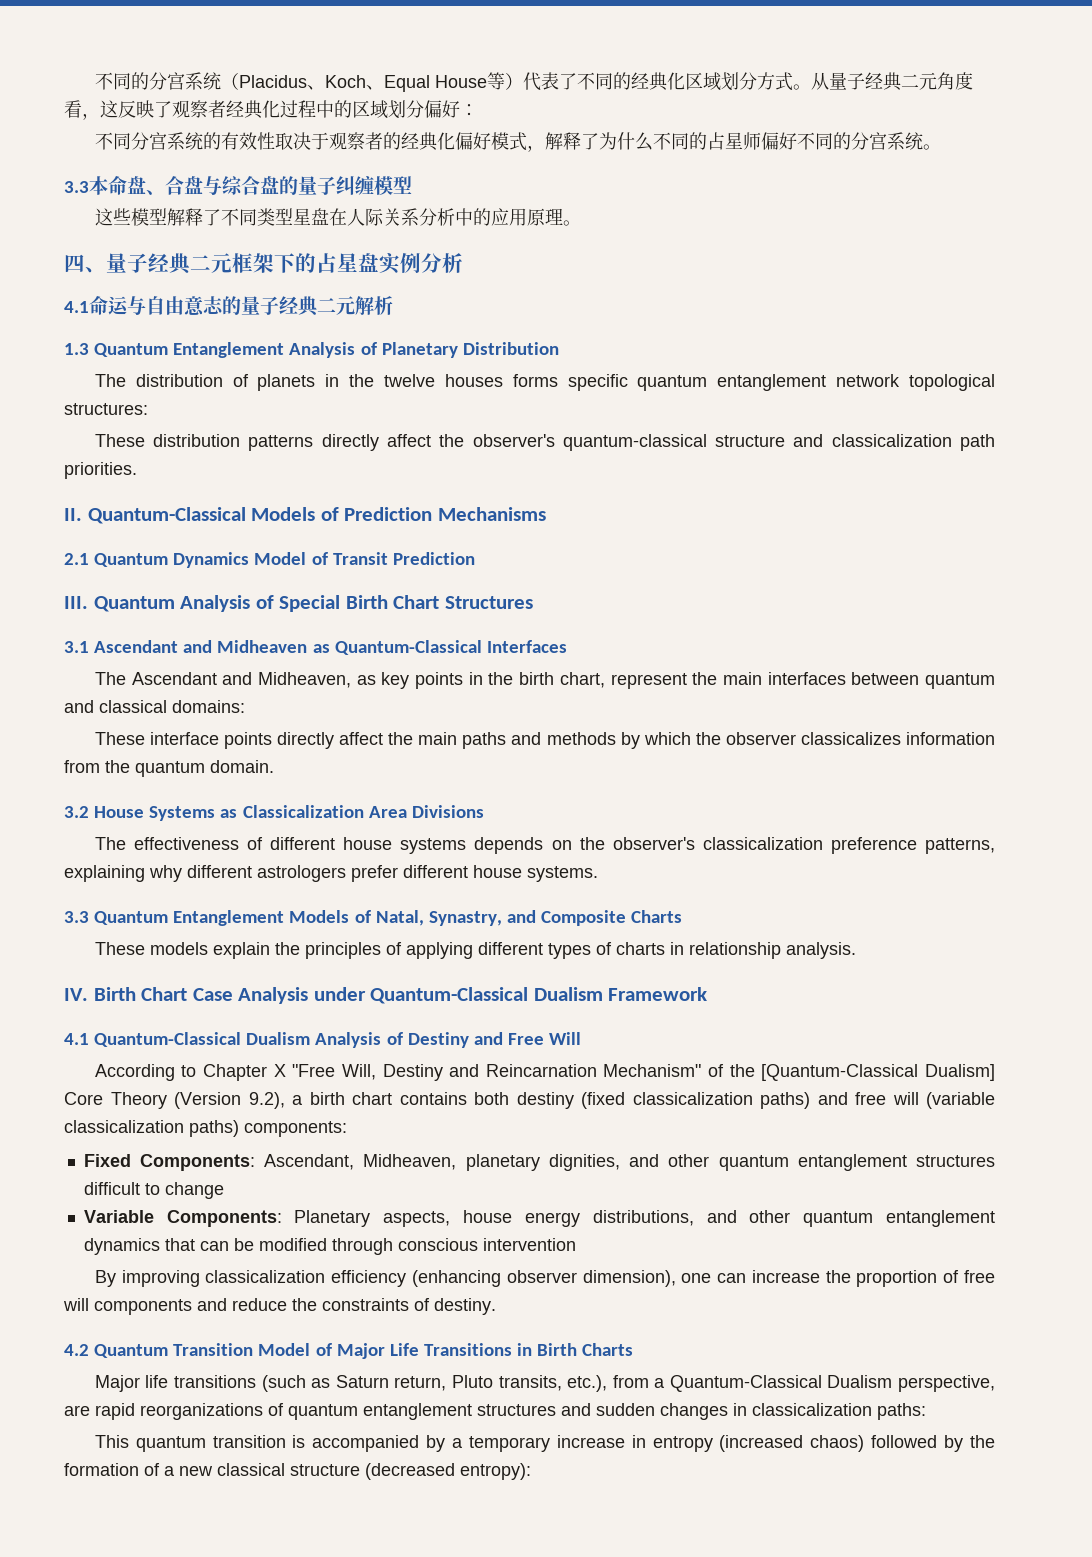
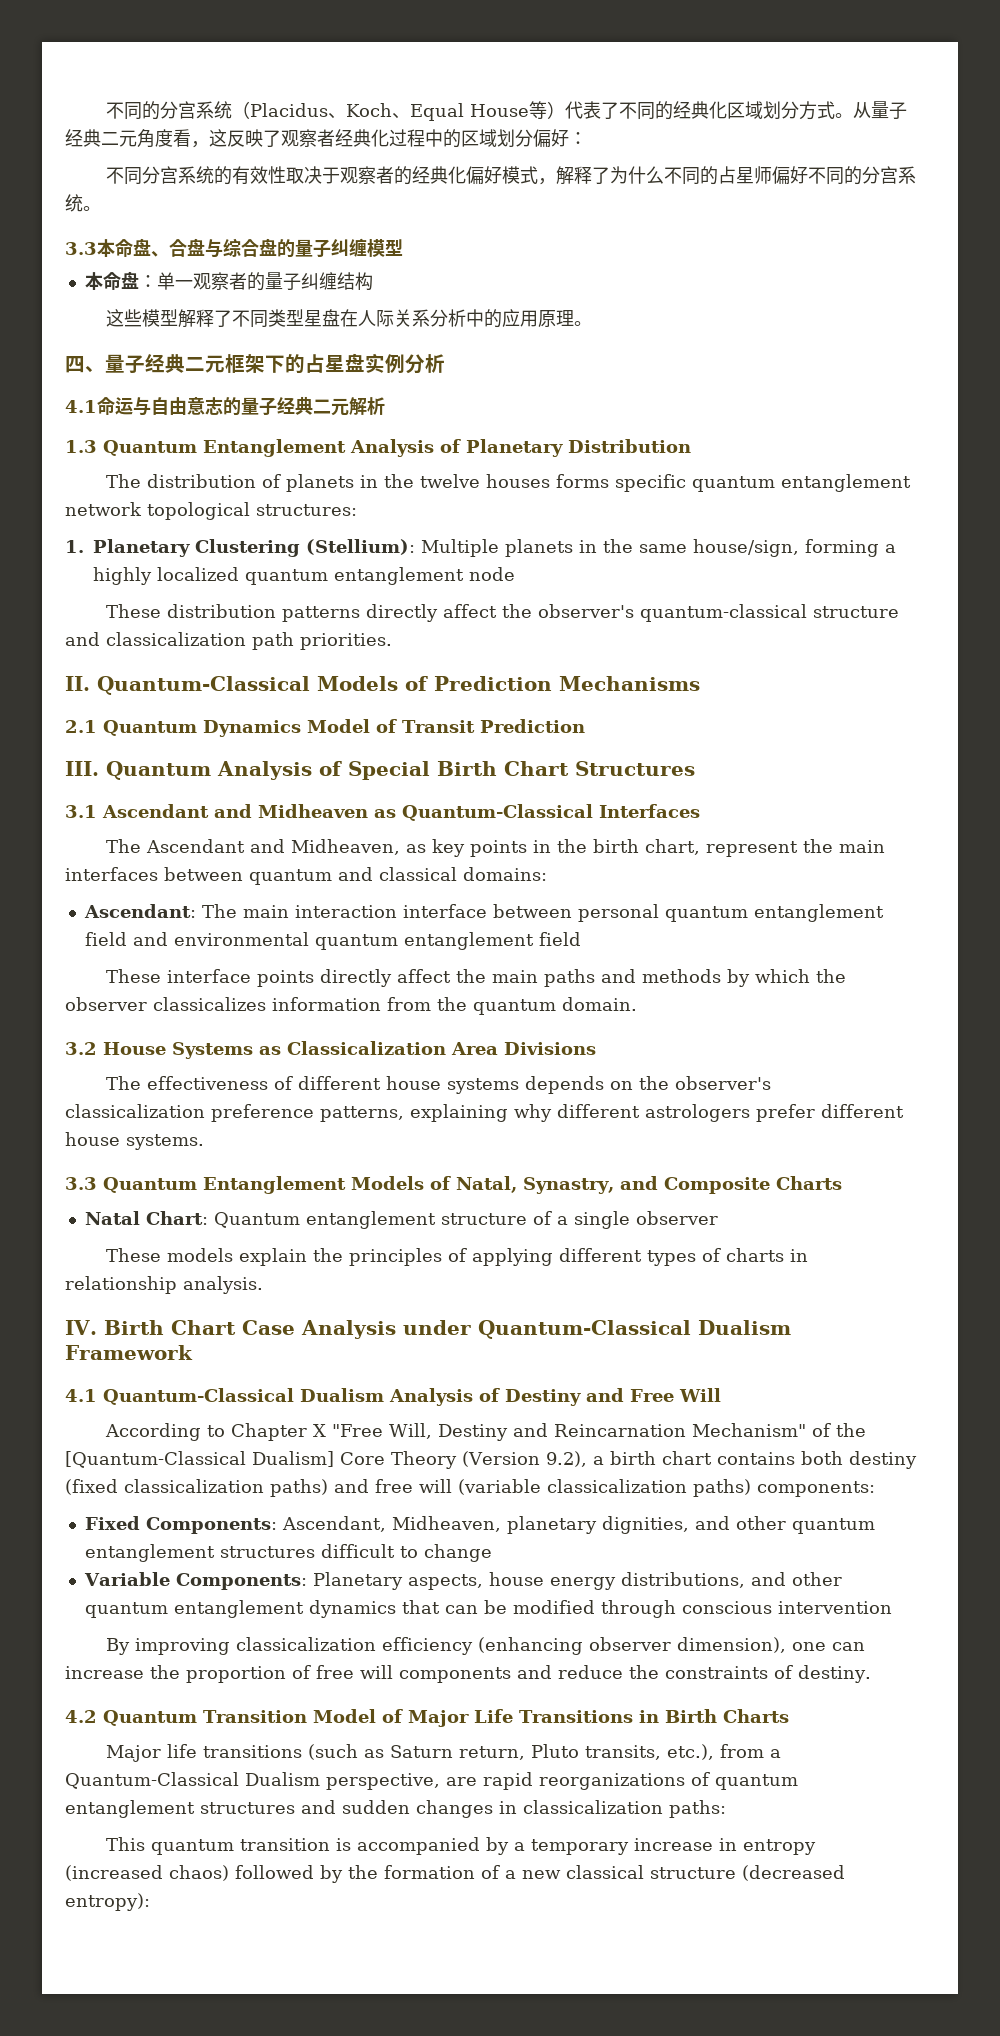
+ 本命盘：单一观察者的量子纠缠结构
+ 1. Planetary Clustering (Stellium): Multiple planets in the same house/sign, forming a highly localized quantum entanglement node
+ Ascendant: The main interaction interface between personal quantum entanglement field and environmental quantum entanglement field
+ Natal Chart: Quantum entanglement structure of a single observer

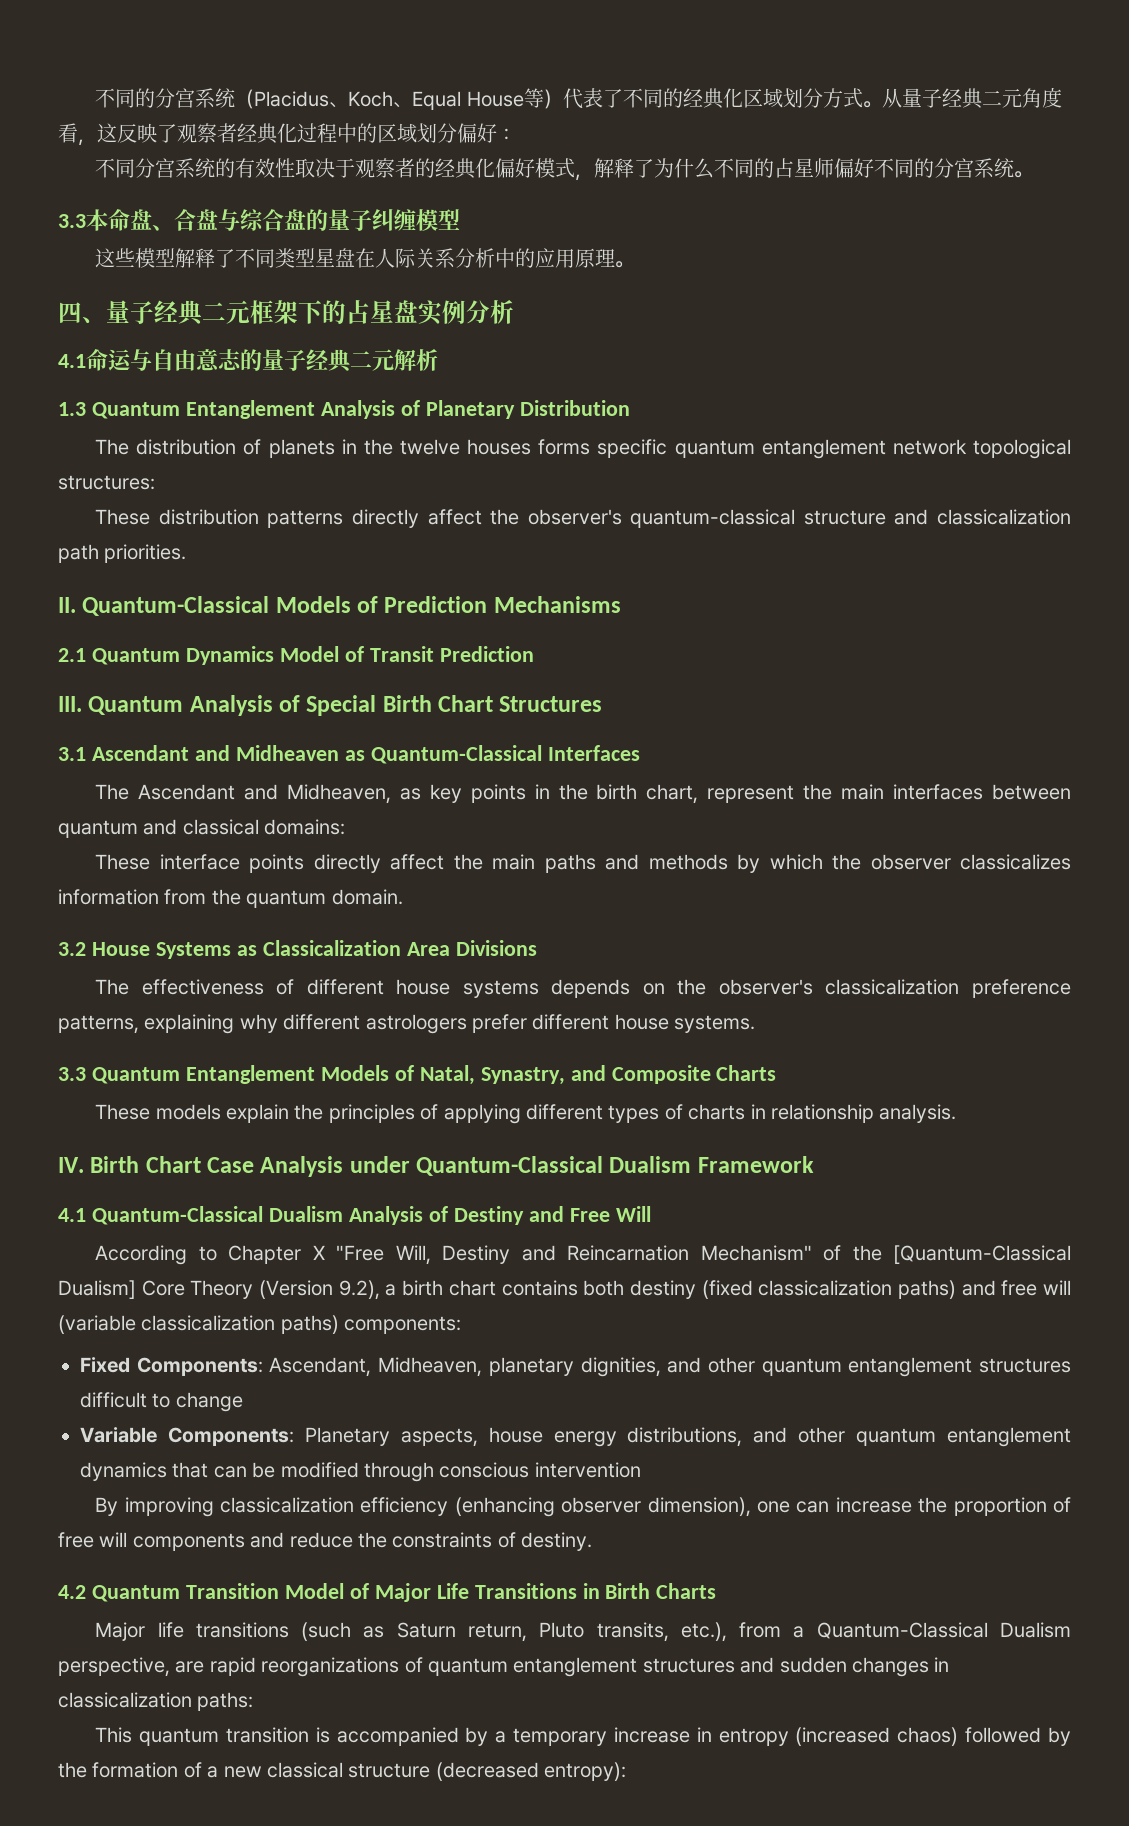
- 本命盘：单一观察者的量子纠缠结构
- 1. Planetary Clustering (Stellium): Multiple planets in the same house/sign, forming a highly localized quantum entanglement node
- Ascendant: The main interaction interface between personal quantum entanglement field and environmental quantum entanglement field
- Natal Chart: Quantum entanglement structure of a single observer

